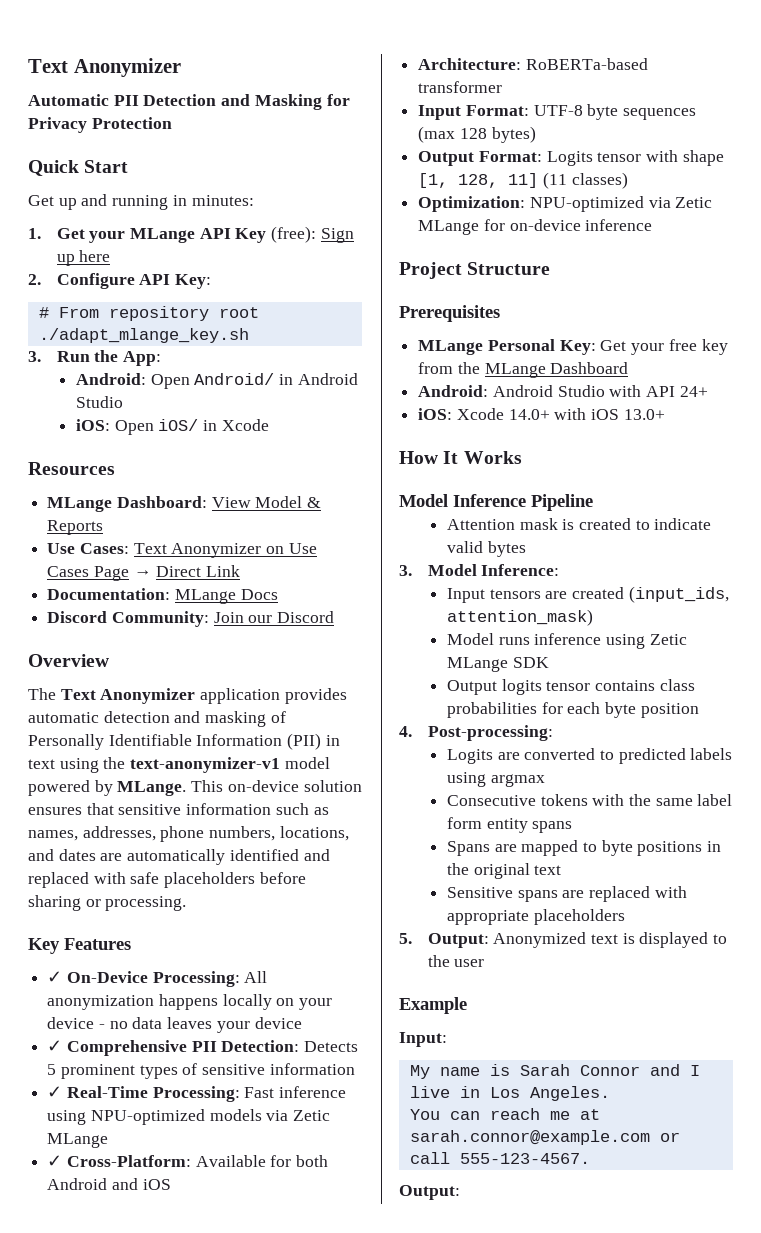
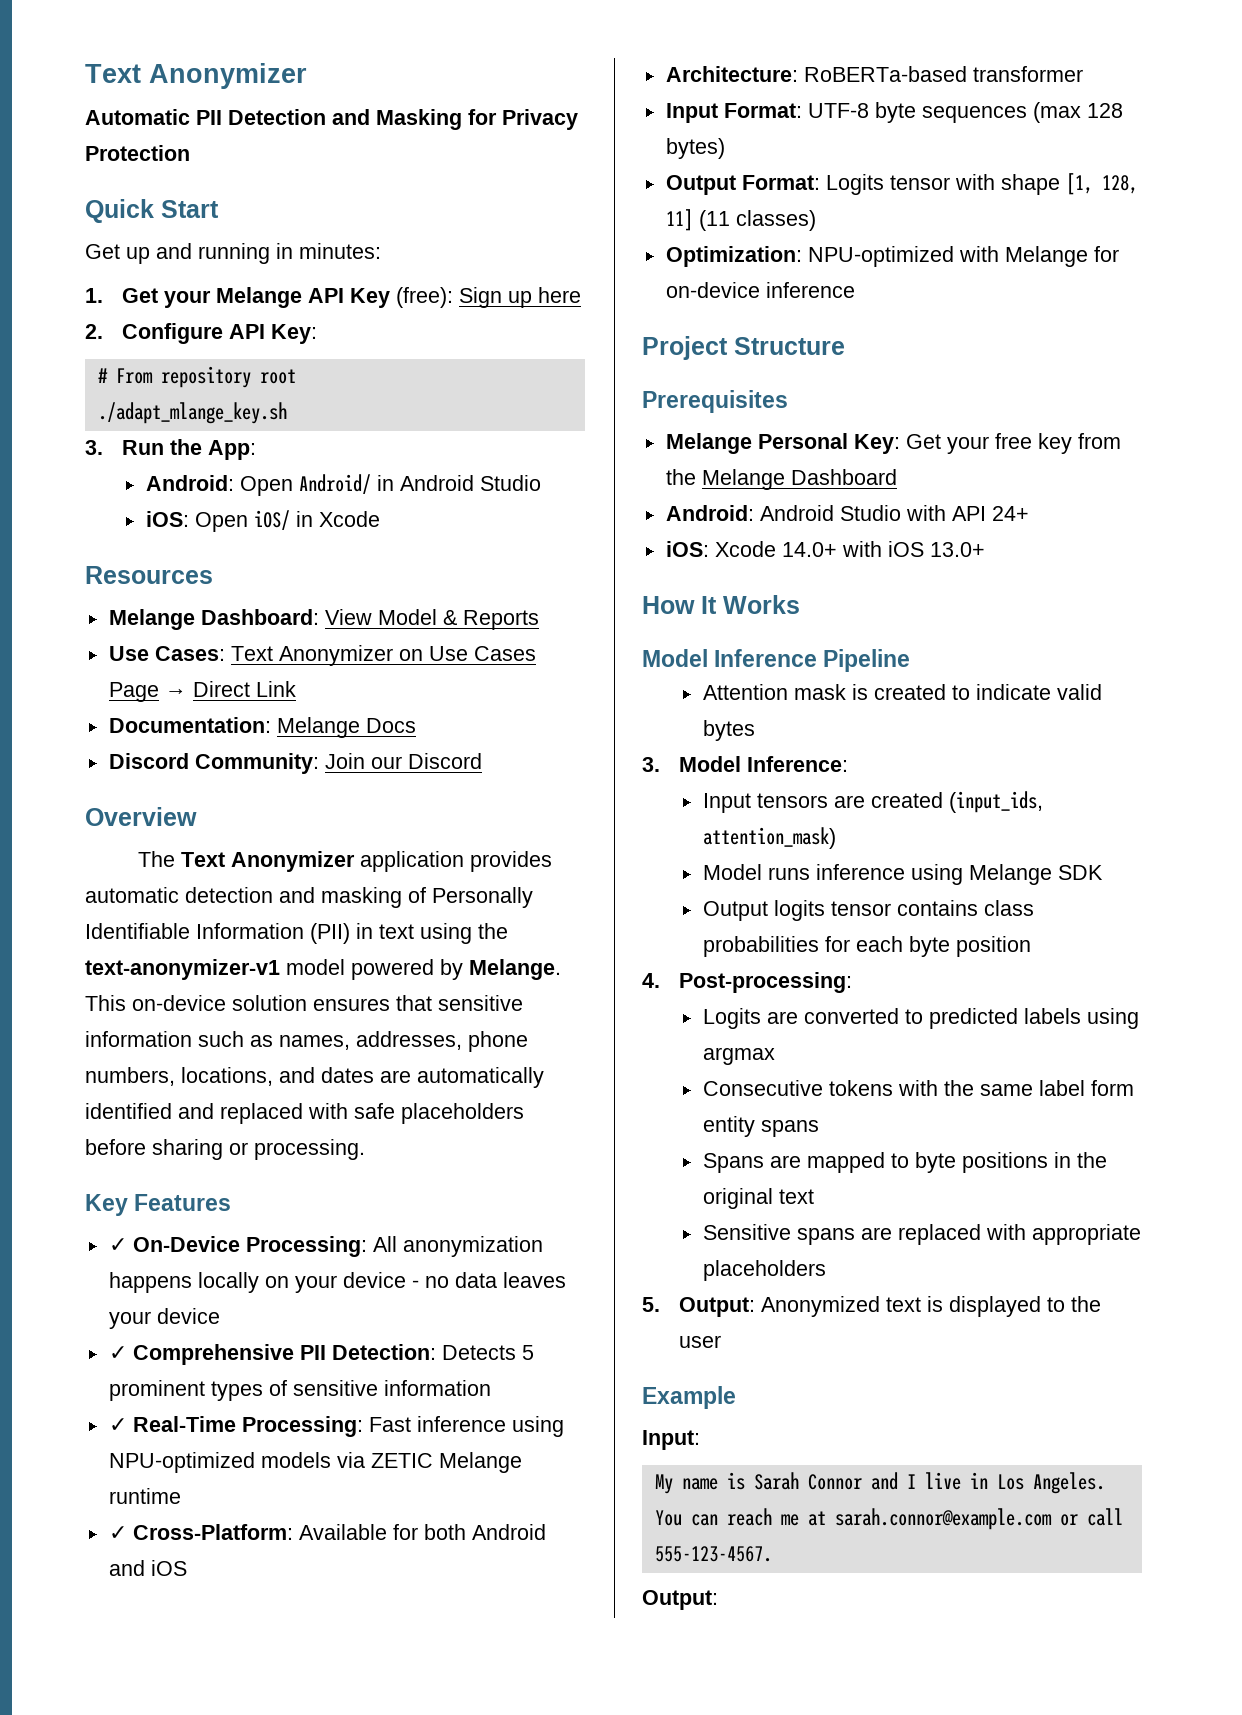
- 1. Get your MLange API Key (free): Sign up here
+ 1. Get your Melange API Key (free): Sign up here
- MLange Dashboard: View Model & Reports
+ Melange Dashboard: View Model & Reports
- Documentation: MLange Docs
+ Documentation: Melange Docs
- The Text Anonymizer application provides automatic detection and masking of Personally Identifiable Information (PII) in text using the text-anonymizer-v1 model powered by MLange.
+ The Text Anonymizer application provides automatic detection and masking of Personally Identifiable Information (PII) in text using the text-anonymizer-v1 model powered by Melange.
- ✓ Real-Time Processing: Fast inference using NPU-optimized models via Zetic MLange
+ ✓ Real-Time Processing: Fast inference using NPU-optimized models via ZETIC Melange runtime
- Optimization: NPU-optimized via Zetic MLange for on-device inference
+ Optimization: NPU-optimized with Melange for on-device inference
- MLange Personal Key: Get your free key from the MLange Dashboard
+ Melange Personal Key: Get your free key from the Melange Dashboard
- Model runs inference using Zetic MLange SDK
+ Model runs inference using Melange SDK

